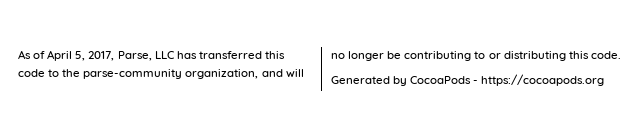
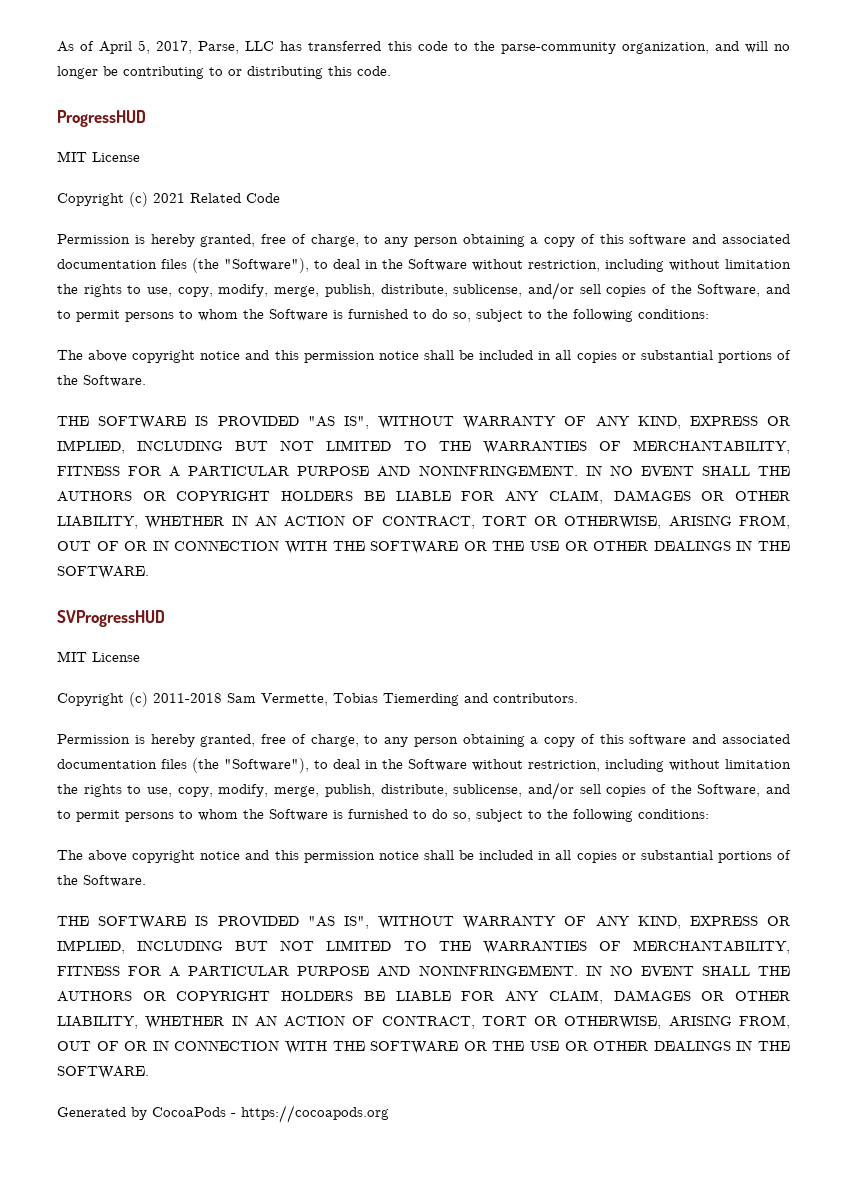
+ ProgressHUD
+ MIT License
+ Copyright (c) 2021 Related Code
+ Permission is hereby granted, free of charge, to any person obtaining a copy of this software and associated documentation files (the "Software"), to deal in the Software without restriction, including without limitation the rights to use, copy, modify, merge, publish, distribute, sublicense, and/or sell copies of the Software, and to permit persons to whom the Software is furnished to do so, subject to the following conditions:
+ The above copyright notice and this permission notice shall be included in all copies or substantial portions of the Software.
+ THE SOFTWARE IS PROVIDED "AS IS", WITHOUT WARRANTY OF ANY KIND, EXPRESS OR IMPLIED, INCLUDING BUT NOT LIMITED TO THE WARRANTIES OF MERCHANTABILITY, FITNESS FOR A PARTICULAR PURPOSE AND NONINFRINGEMENT. IN NO EVENT SHALL THE AUTHORS OR COPYRIGHT HOLDERS BE LIABLE FOR ANY CLAIM, DAMAGES OR OTHER LIABILITY, WHETHER IN AN ACTION OF CONTRACT, TORT OR OTHERWISE, ARISING FROM, OUT OF OR IN CONNECTION WITH THE SOFTWARE OR THE USE OR OTHER DEALINGS IN THE SOFTWARE.
+ SVProgressHUD
+ MIT License
+ Copyright (c) 2011-2018 Sam Vermette, Tobias Tiemerding and contributors.
+ Permission is hereby granted, free of charge, to any person obtaining a copy of this software and associated documentation files (the "Software"), to deal in the Software without restriction, including without limitation the rights to use, copy, modify, merge, publish, distribute, sublicense, and/or sell copies of the Software, and to permit persons to whom the Software is furnished to do so, subject to the following conditions:
+ The above copyright notice and this permission notice shall be included in all copies or substantial portions of the Software.
+ THE SOFTWARE IS PROVIDED "AS IS", WITHOUT WARRANTY OF ANY KIND, EXPRESS OR IMPLIED, INCLUDING BUT NOT LIMITED TO THE WARRANTIES OF MERCHANTABILITY, FITNESS FOR A PARTICULAR PURPOSE AND NONINFRINGEMENT. IN NO EVENT SHALL THE AUTHORS OR COPYRIGHT HOLDERS BE LIABLE FOR ANY CLAIM, DAMAGES OR OTHER LIABILITY, WHETHER IN AN ACTION OF CONTRACT, TORT OR OTHERWISE, ARISING FROM, OUT OF OR IN CONNECTION WITH THE SOFTWARE OR THE USE OR OTHER DEALINGS IN THE SOFTWARE.

